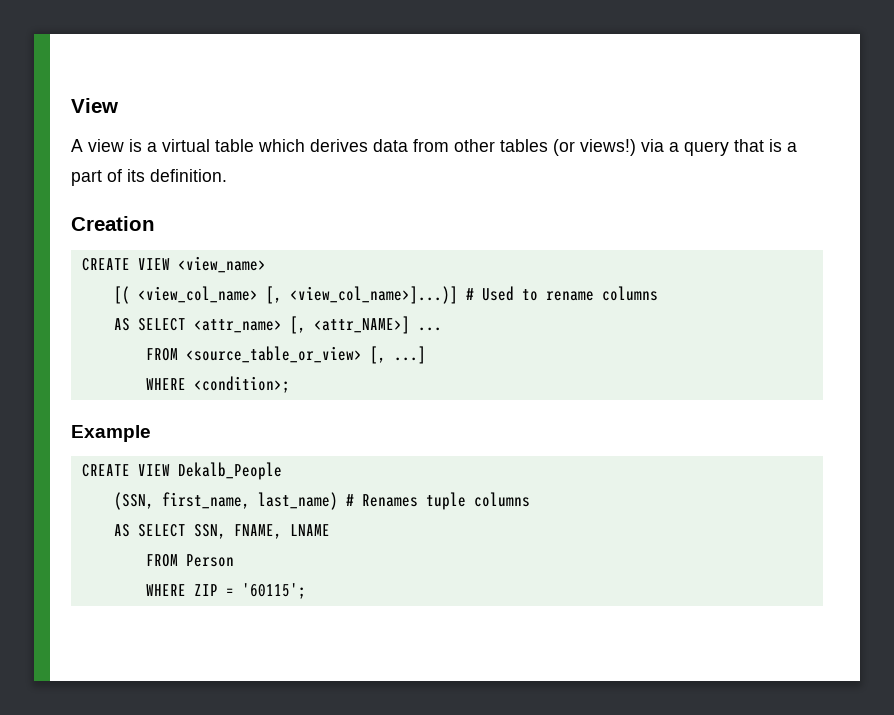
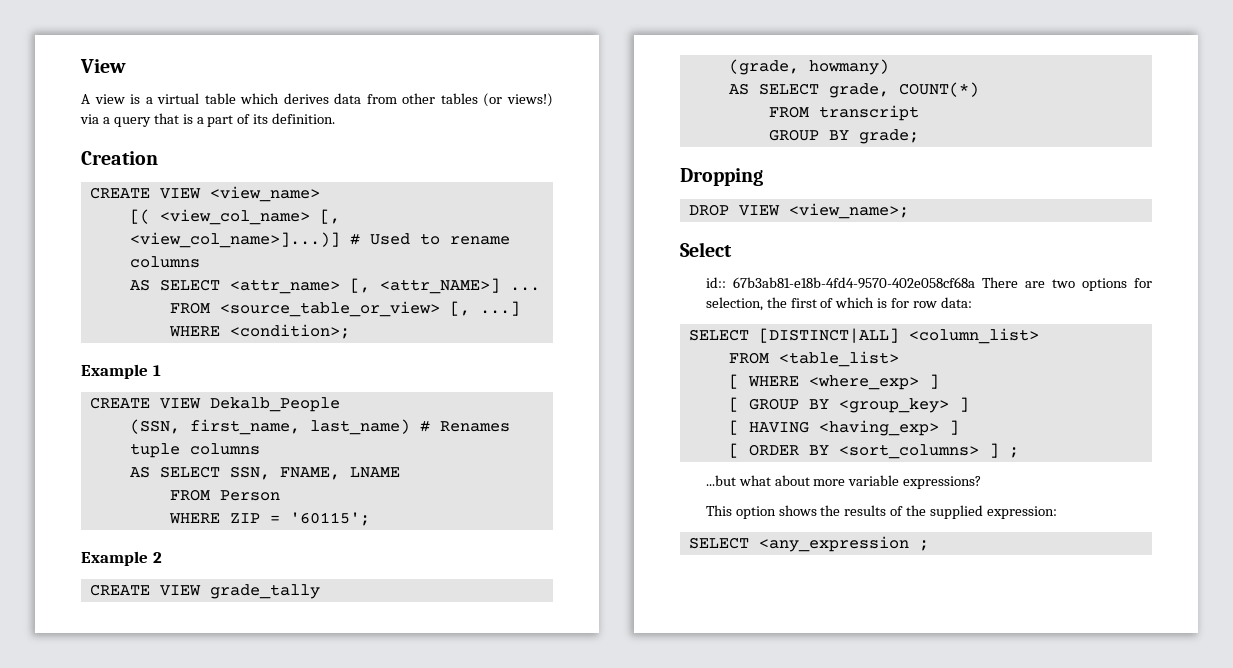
- Example
+ Example 1
+ Example 2
+ CREATE VIEW grade_tally
+ (grade, howmany)
+ AS SELECT grade, COUNT(*)
+ FROM transcript
+ GROUP BY grade;
+ Dropping
+ DROP VIEW <view_name>;
+ Select
+ id:: 67b3ab81-e18b-4fd4-9570-402e058cf68a There are two options for selection, the first of which is for row data:
+ SELECT [DISTINCT|ALL] <column_list>
+ FROM <table_list>
+ [ WHERE <where_exp> ]
+ [ GROUP BY <group_key> ]
+ [ HAVING <having_exp> ]
+ [ ORDER BY <sort_columns> ] ;
+ ...but what about more variable expressions?
+ This option shows the results of the supplied expression:
+ SELECT <any_expression ;

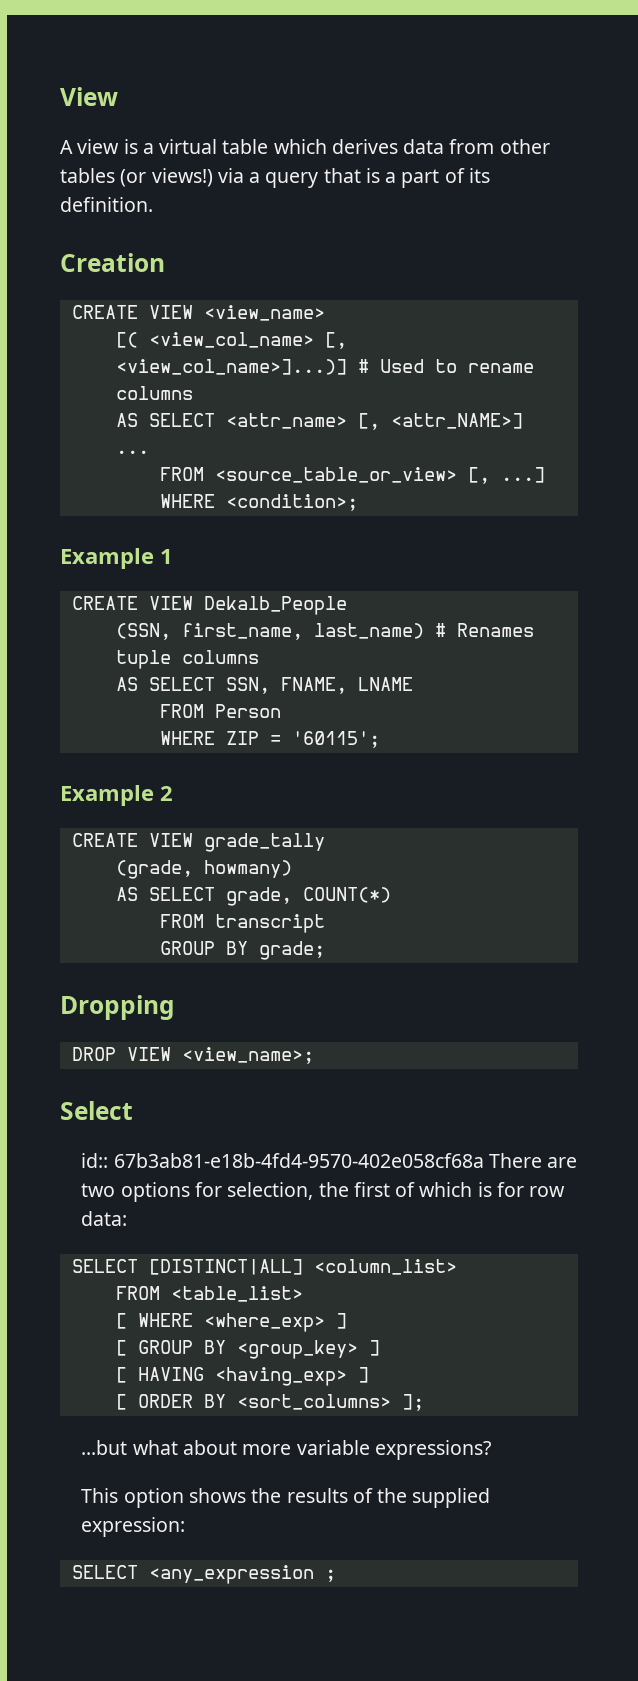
- [ ORDER BY <sort_columns> ] ;
+ [ ORDER BY <sort_columns> ];

